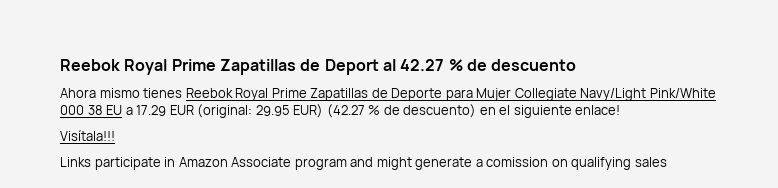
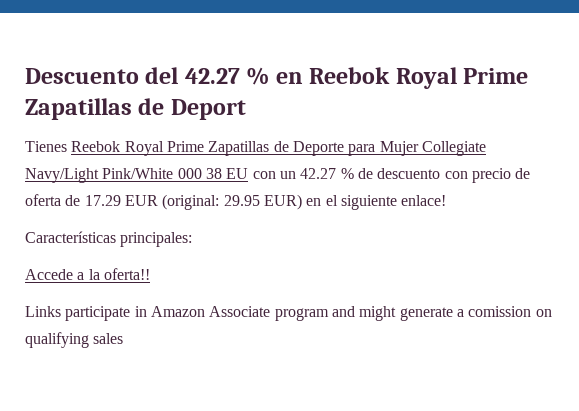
- Reebok Royal Prime Zapatillas de Deport al 42.27 % de descuento
- Ahora mismo tienes Reebok Royal Prime Zapatillas de Deporte para Mujer Collegiate Navy/Light Pink/White 000 38 EU a 17.29 EUR (original: 29.95 EUR) (42.27 % de descuento) en el siguiente enlace!
+ Descuento del 42.27 % en Reebok Royal Prime Zapatillas de Deport
+ Tienes Reebok Royal Prime Zapatillas de Deporte para Mujer Collegiate Navy/Light Pink/White 000 38 EU con un 42.27 % de descuento con precio de oferta de 17.29 EUR (original: 29.95 EUR) en el siguiente enlace!
- Visítala!!!
+ Características principales:
+ Accede a la oferta!!

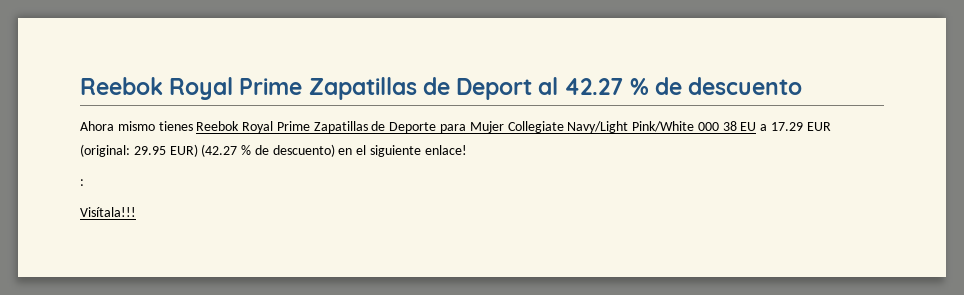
- Descuento del 42.27 % en Reebok Royal Prime Zapatillas de Deport
- Tienes Reebok Royal Prime Zapatillas de Deporte para Mujer Collegiate Navy/Light Pink/White 000 38 EU con un 42.27 % de descuento con precio de oferta de 17.29 EUR (original: 29.95 EUR) en el siguiente enlace!
+ Reebok Royal Prime Zapatillas de Deport al 42.27 % de descuento
+ Ahora mismo tienes Reebok Royal Prime Zapatillas de Deporte para Mujer Collegiate Navy/Light Pink/White 000 38 EU a 17.29 EUR (original: 29.95 EUR) (42.27 % de descuento) en el siguiente enlace!
- Características principales:
- Accede a la oferta!!
- Links participate in Amazon Associate program and might generate a comission on qualifying sales
+ :
+ Visítala!!!

